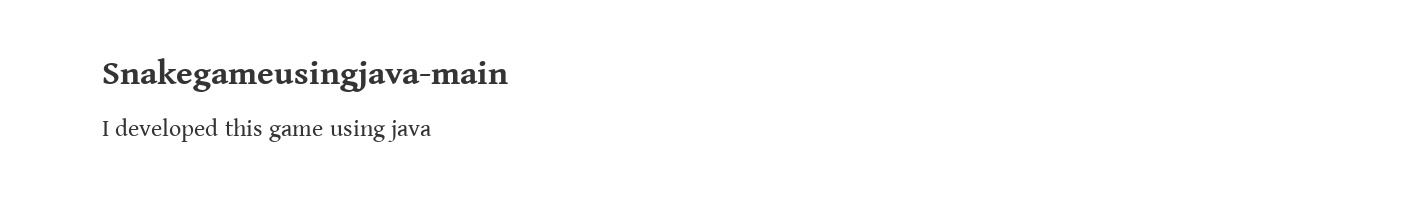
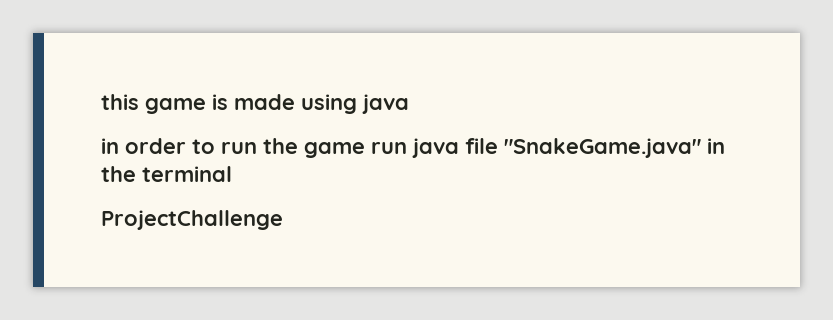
- Snakegameusingjava-main
- I developed this game using java
+ this game is made using java
+ in order to run the game run java file "SnakeGame.java" in the terminal
+ ProjectChallenge

